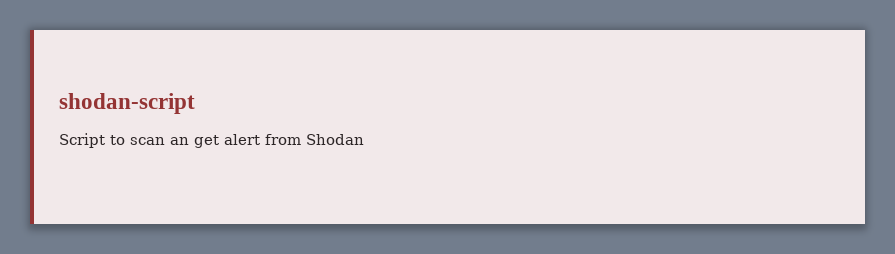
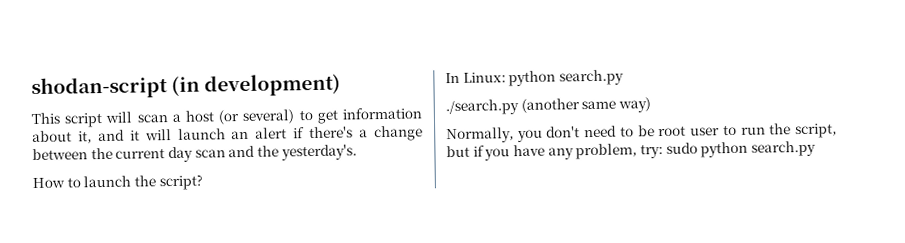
- shodan-script
- Script to scan an get alert from Shodan
+ shodan-script (in development)
+ This script will scan a host (or several) to get information about it, and it will launch an alert if there's a change between the current day scan and the yesterday's.
+ How to launch the script?
+ In Linux: python search.py
+ ./search.py (another same way)
+ Normally, you don't need to be root user to run the script, but if you have any problem, try: sudo python search.py

